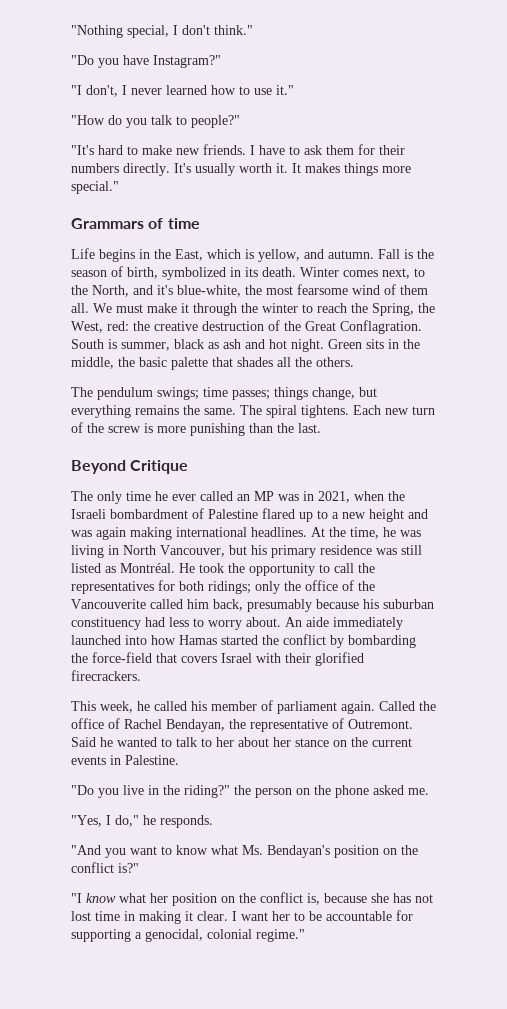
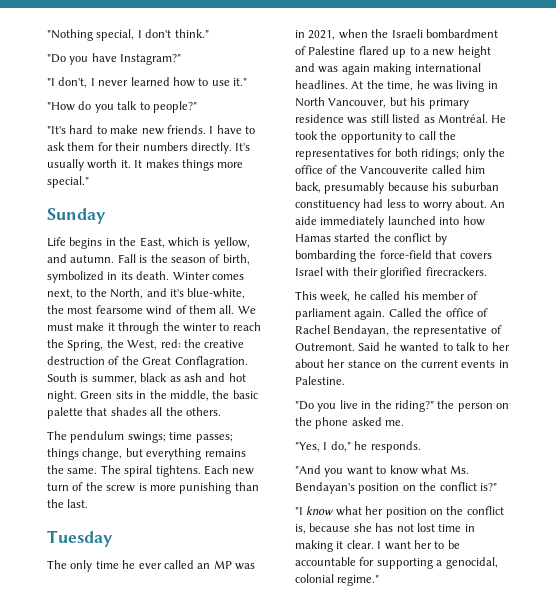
- Grammars of time
+ Sunday
- Beyond Critique
+ Tuesday

